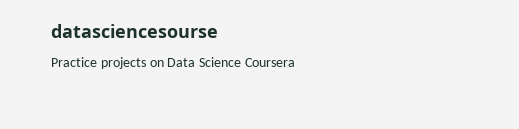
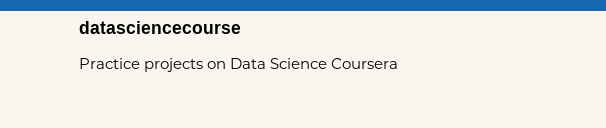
- datasciencesourse
+ datasciencecourse

